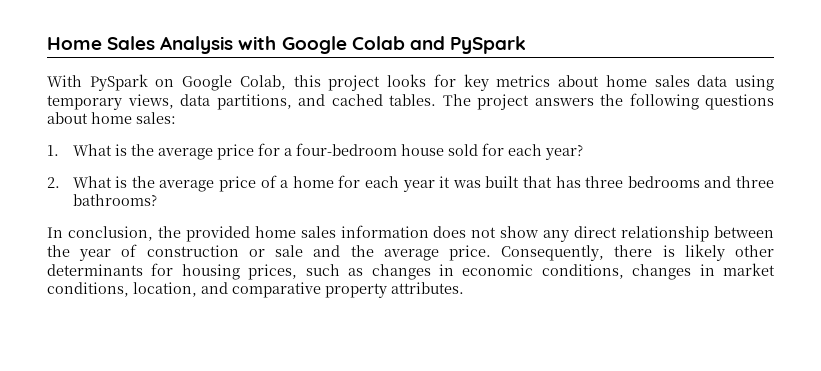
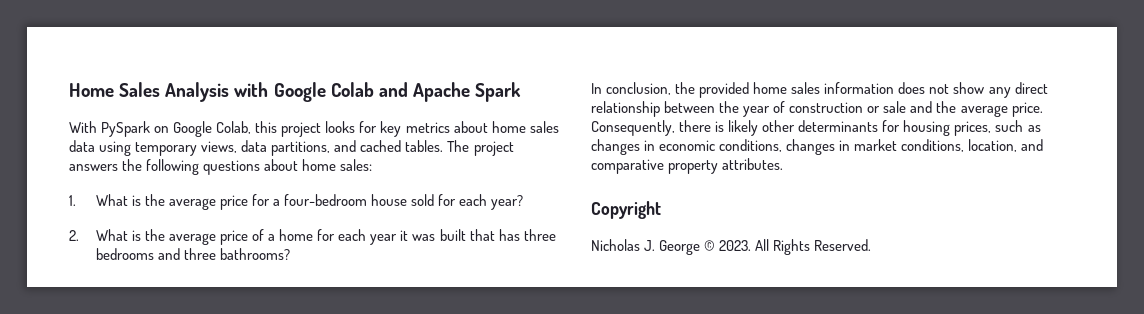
- Home Sales Analysis with Google Colab and PySpark
+ Home Sales Analysis with Google Colab and Apache Spark
+ Copyright
+ Nicholas J. George © 2023. All Rights Reserved.

